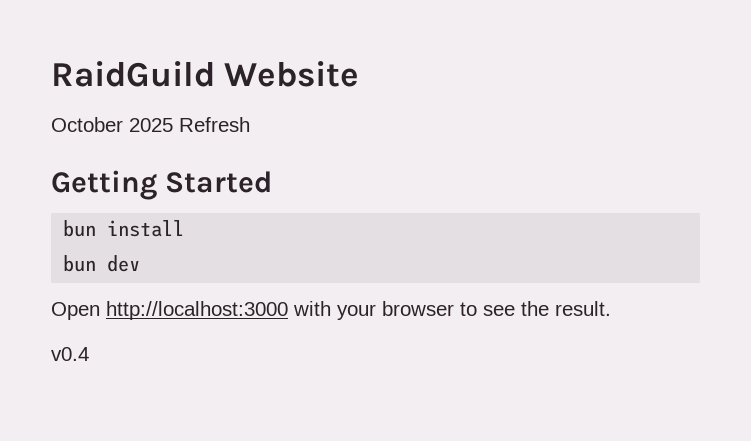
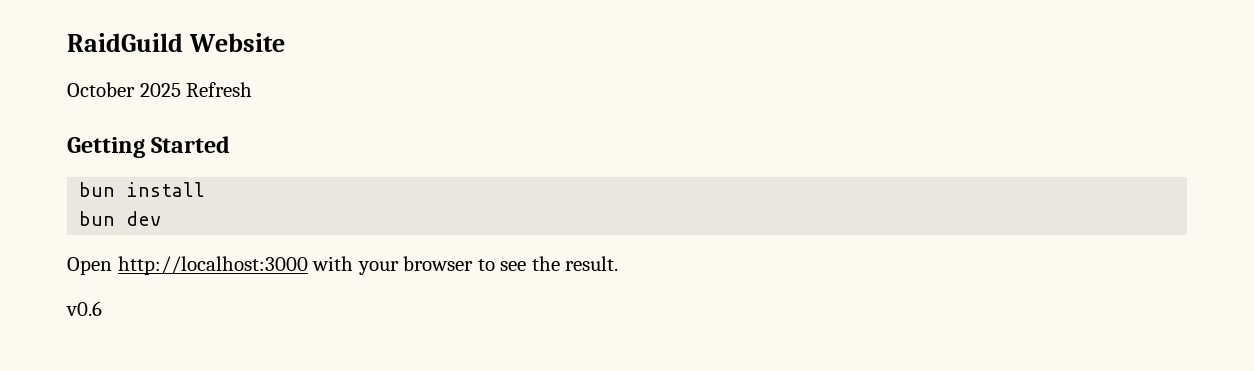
- v0.4
+ v0.6

